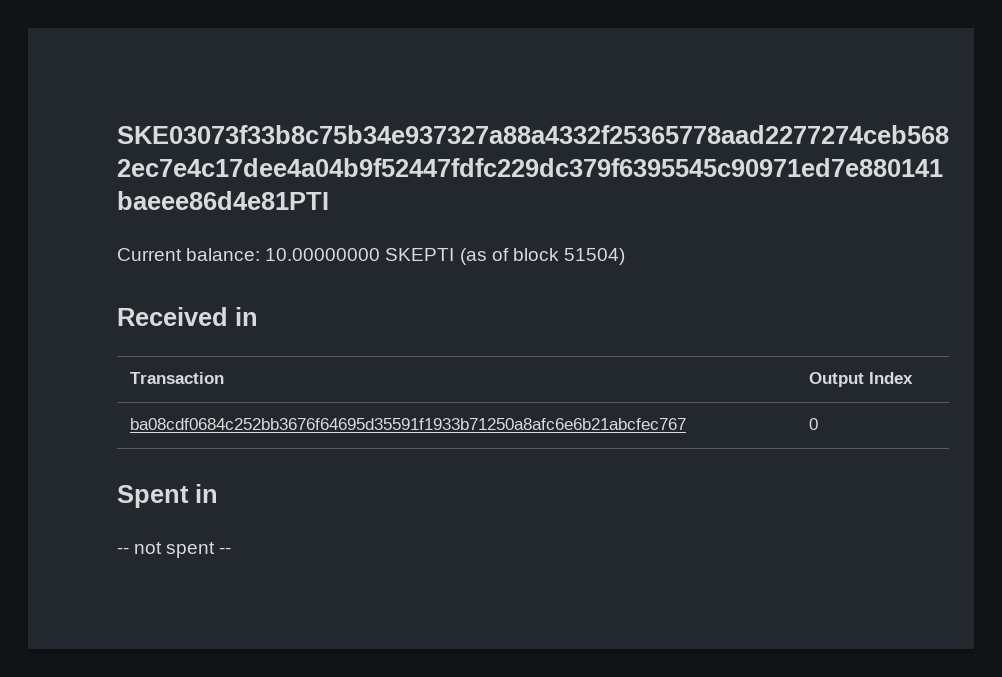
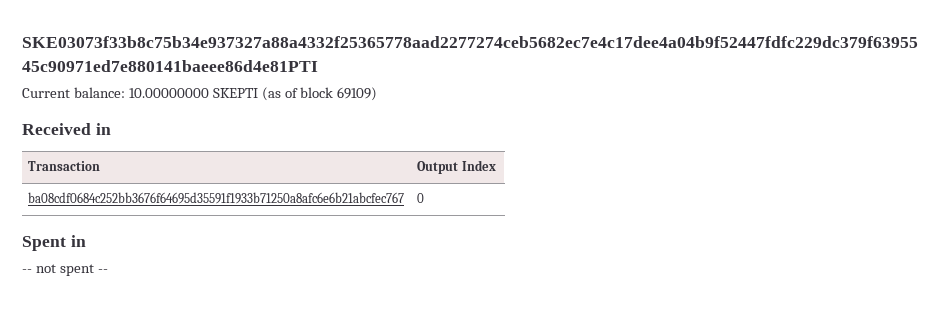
- Current balance: 10.00000000 SKEPTI (as of block 51504)
+ Current balance: 10.00000000 SKEPTI (as of block 69109)

